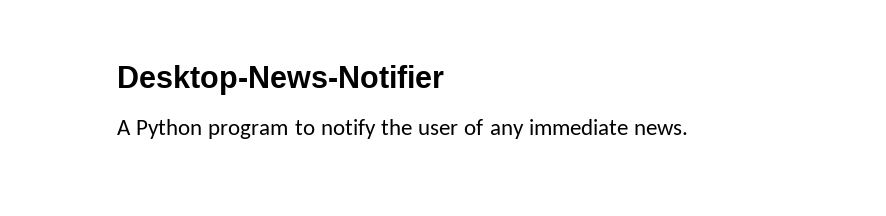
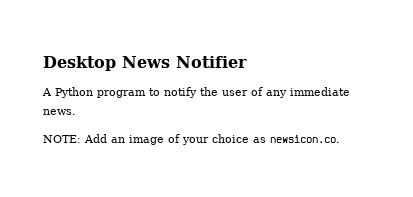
- Desktop-News-Notifier
+ Desktop News Notifier
+ NOTE: Add an image of your choice as newsicon.co.

